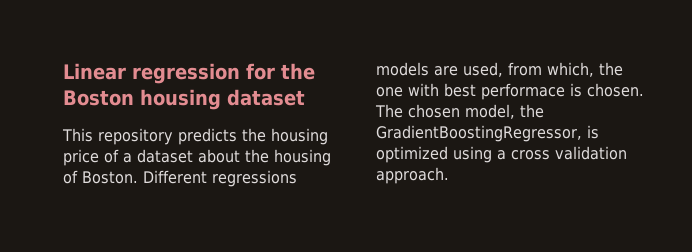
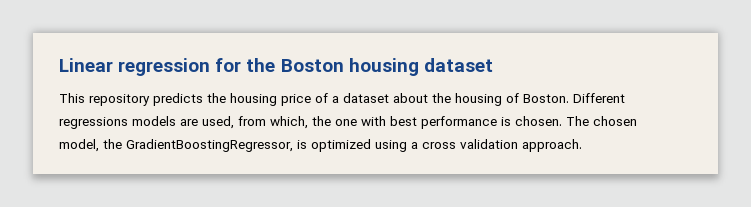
- Different regressions models are used, from which, the one with best performace is chosen.
+ Different regressions models are used, from which, the one with best performance is chosen.

